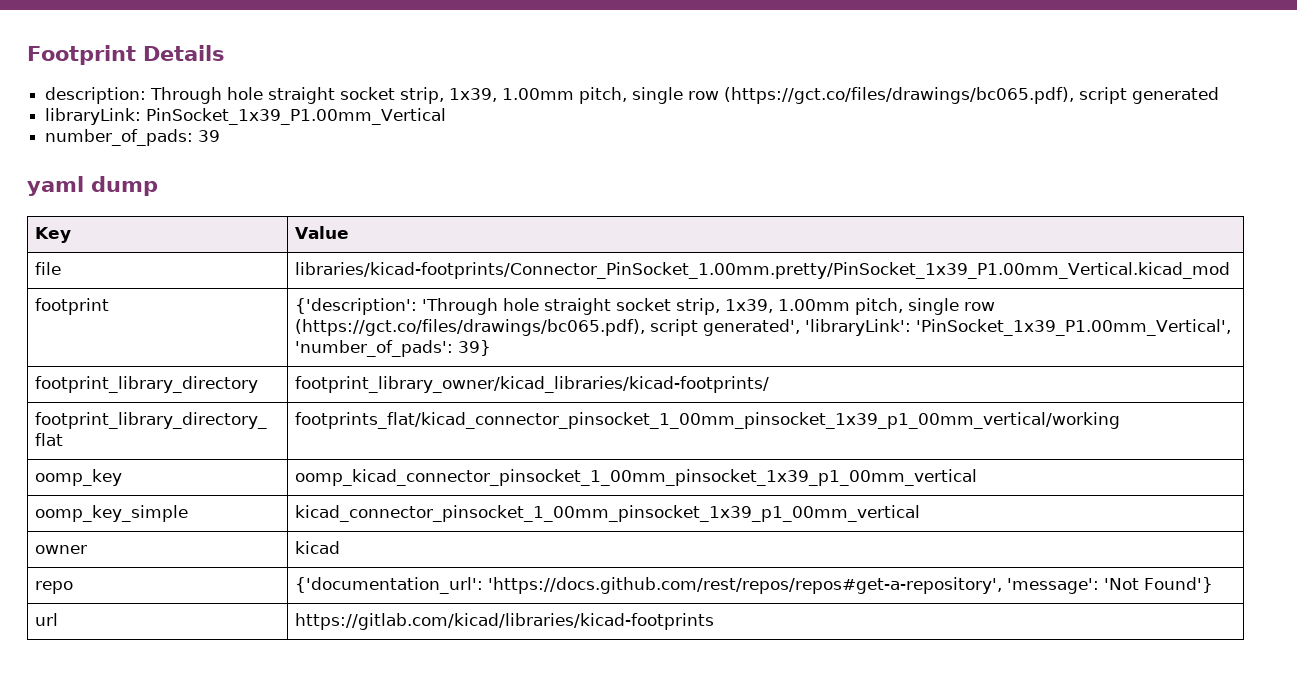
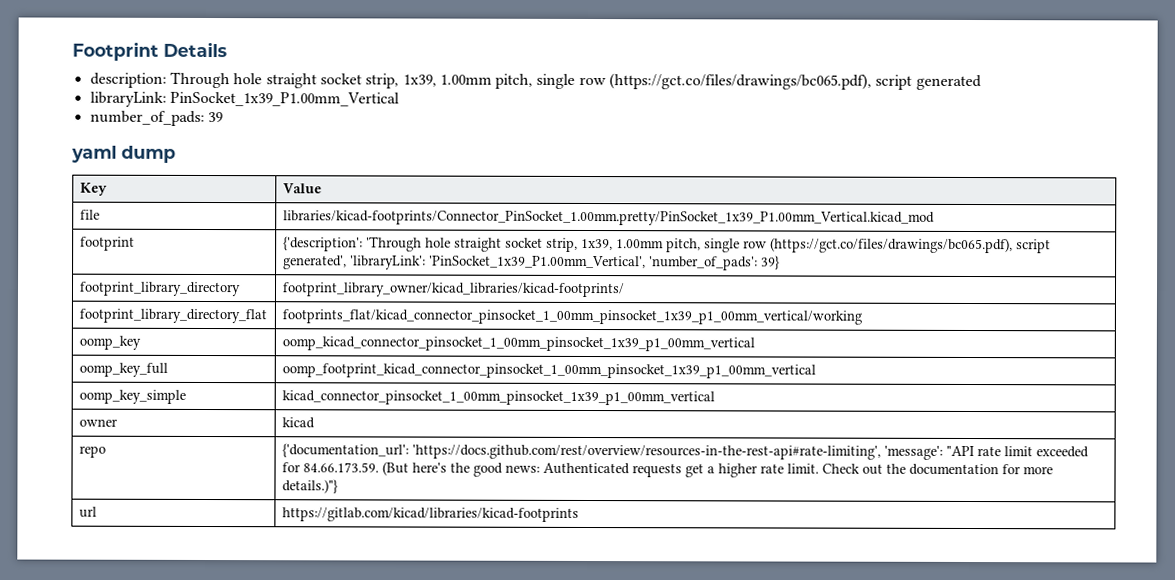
+ oomp_key_full | oomp_footprint_kicad_connector_pinsocket_1_00mm_pinsocket_1x39_p1_00mm_vertical
- repo | {'documentation_url': 'https://docs.github.com/rest/repos/repos#get-a-repository', 'message': 'Not Found'}
+ repo | {'documentation_url': 'https://docs.github.com/rest/overview/resources-in-the-rest-api#rate-limiting', 'message': "API rate limit exceeded for 84.66.173.59. (But here's the good news: Authenticated requests get a higher rate limit. Check out the documentation for more details.)"}

